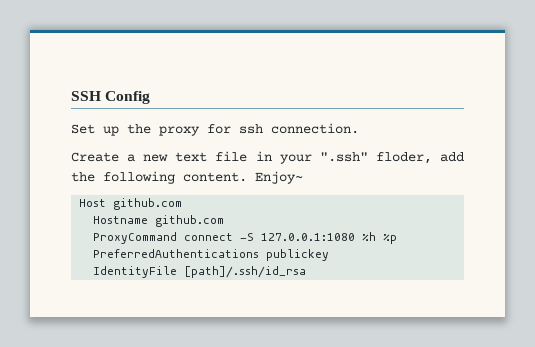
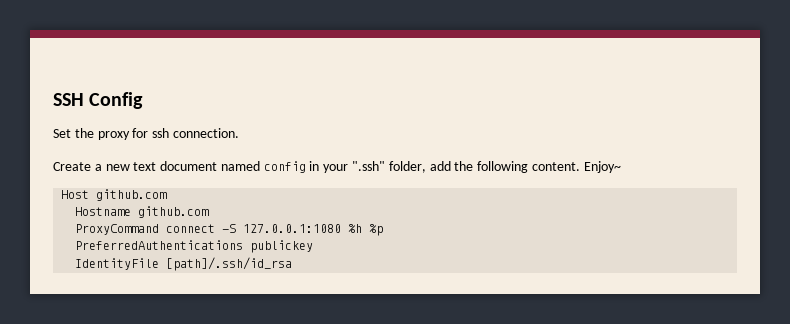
- Set up the proxy for ssh connection.
+ Set the proxy for ssh connection.
- Create a new text file in your ".ssh" floder, add the following content.
+ Create a new text document named config in your ".ssh" folder, add the following content.

